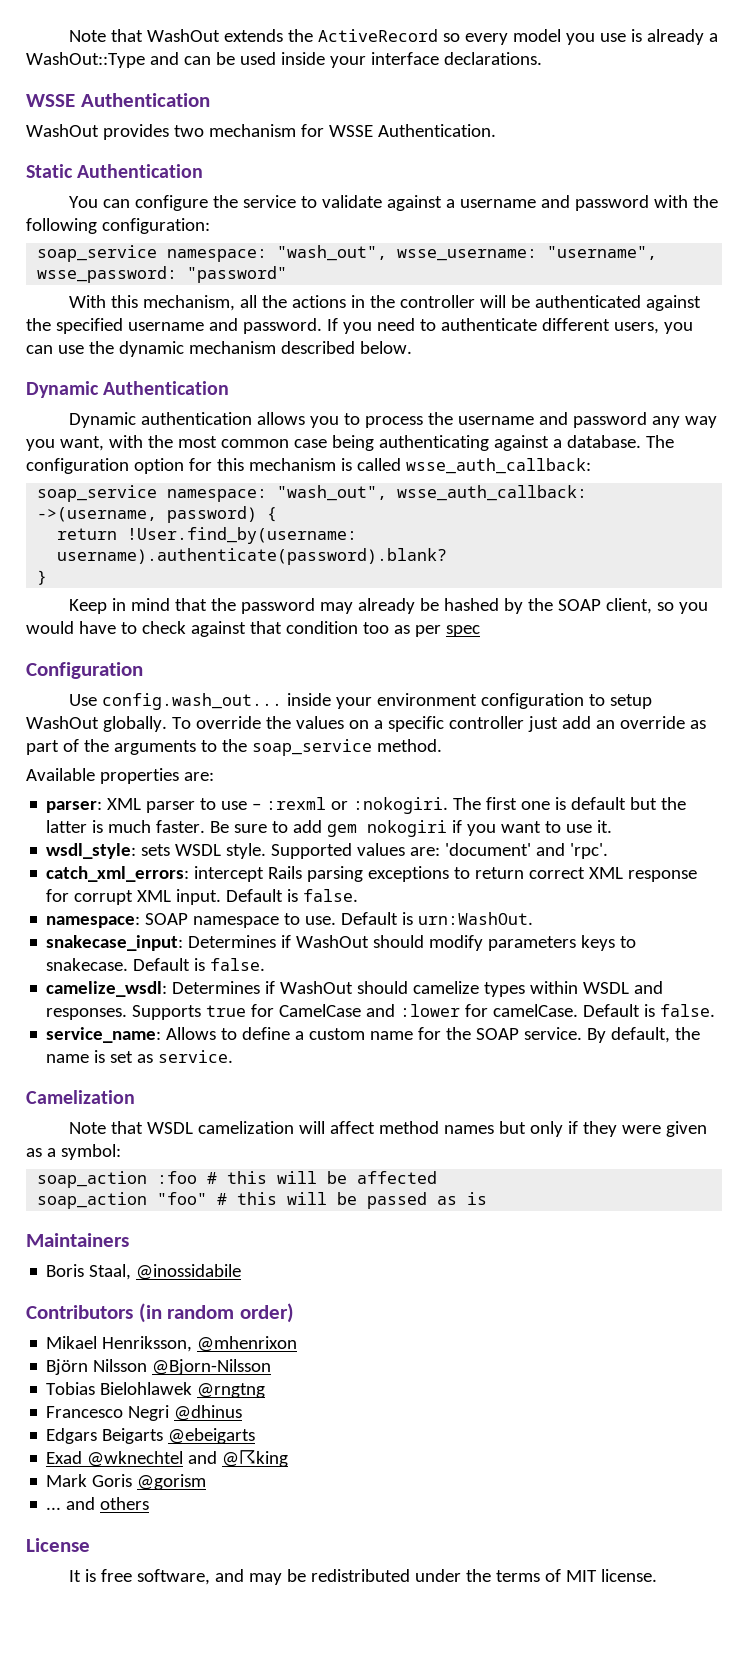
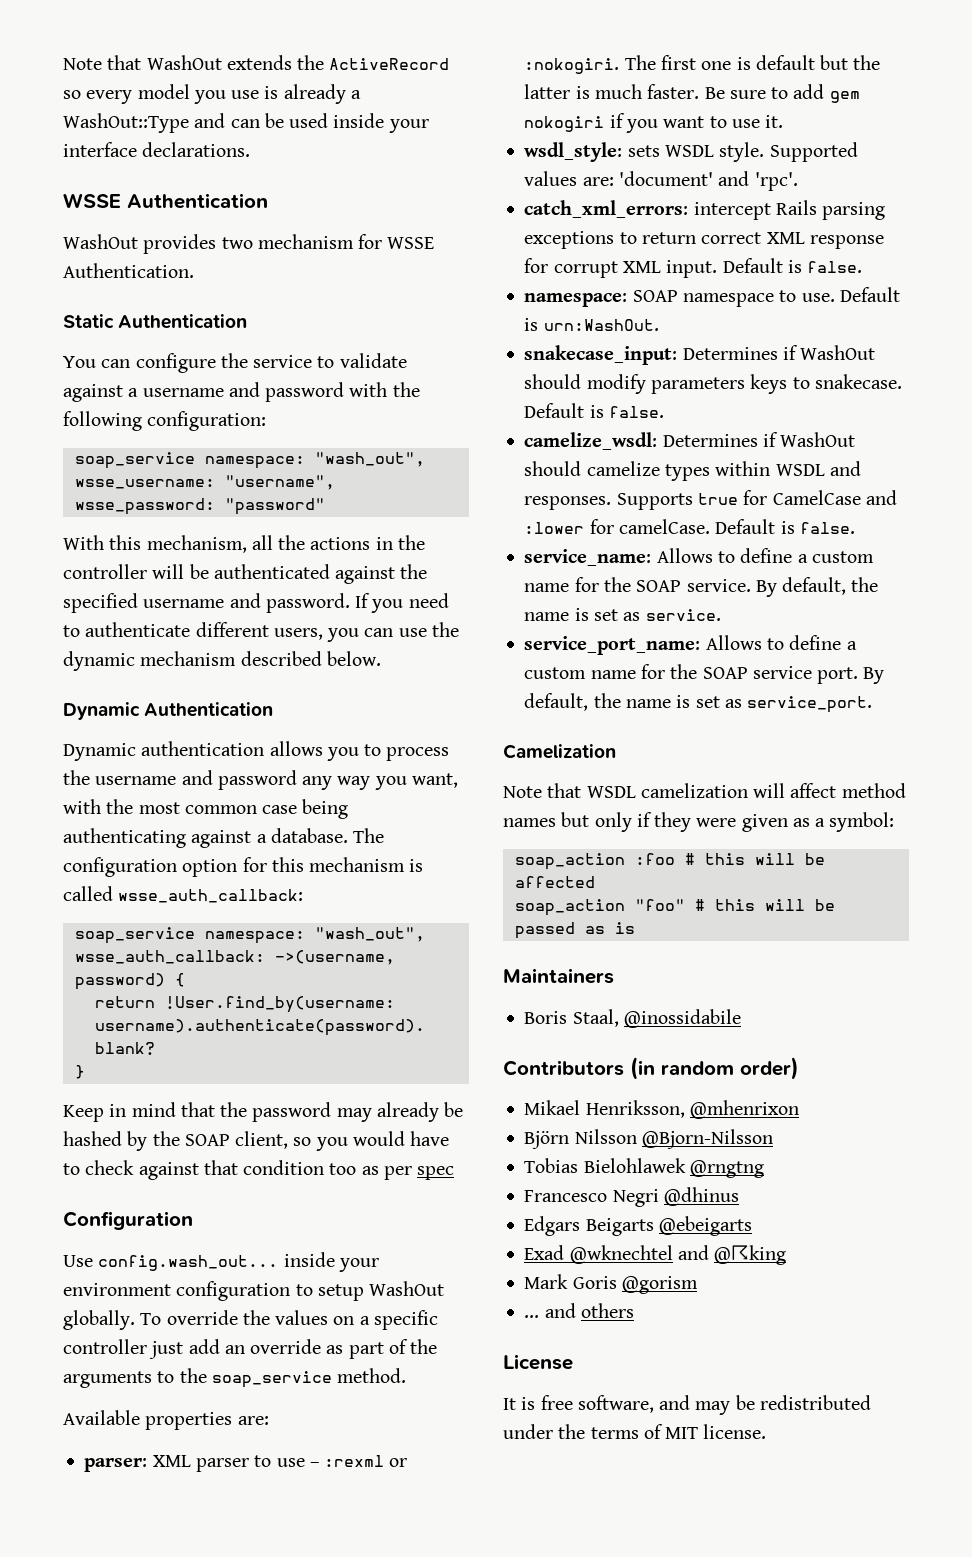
+ service_port_name: Allows to define a custom name for the SOAP service port. By default, the name is set as service_port.

